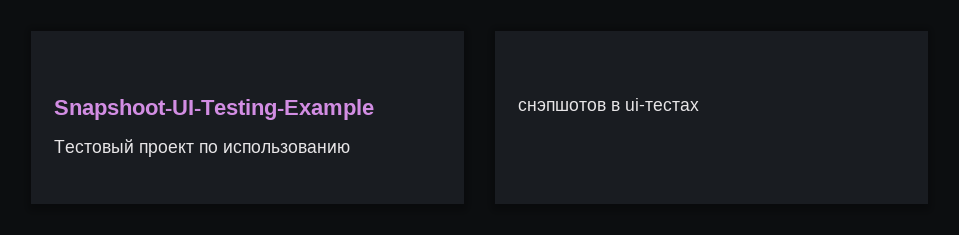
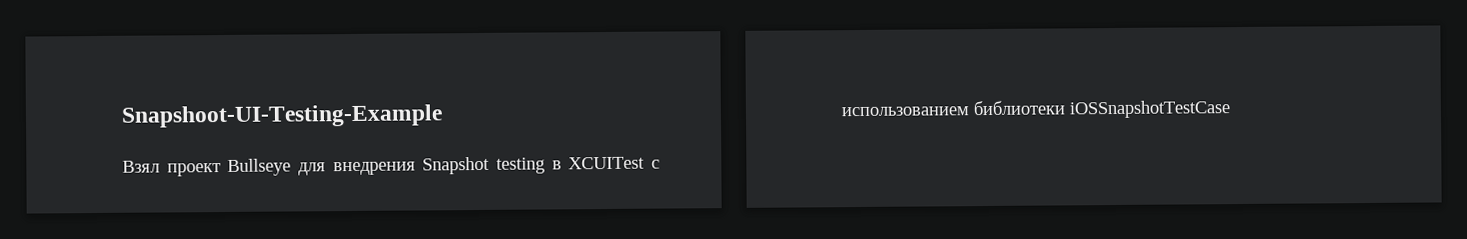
- Тестовый проект по использованию снэпшотов в ui-тестах
+ Взял проект Bullseye для внедрения Snapshot testing в XCUITest с использованием библиотеки iOSSnapshotTestCase

